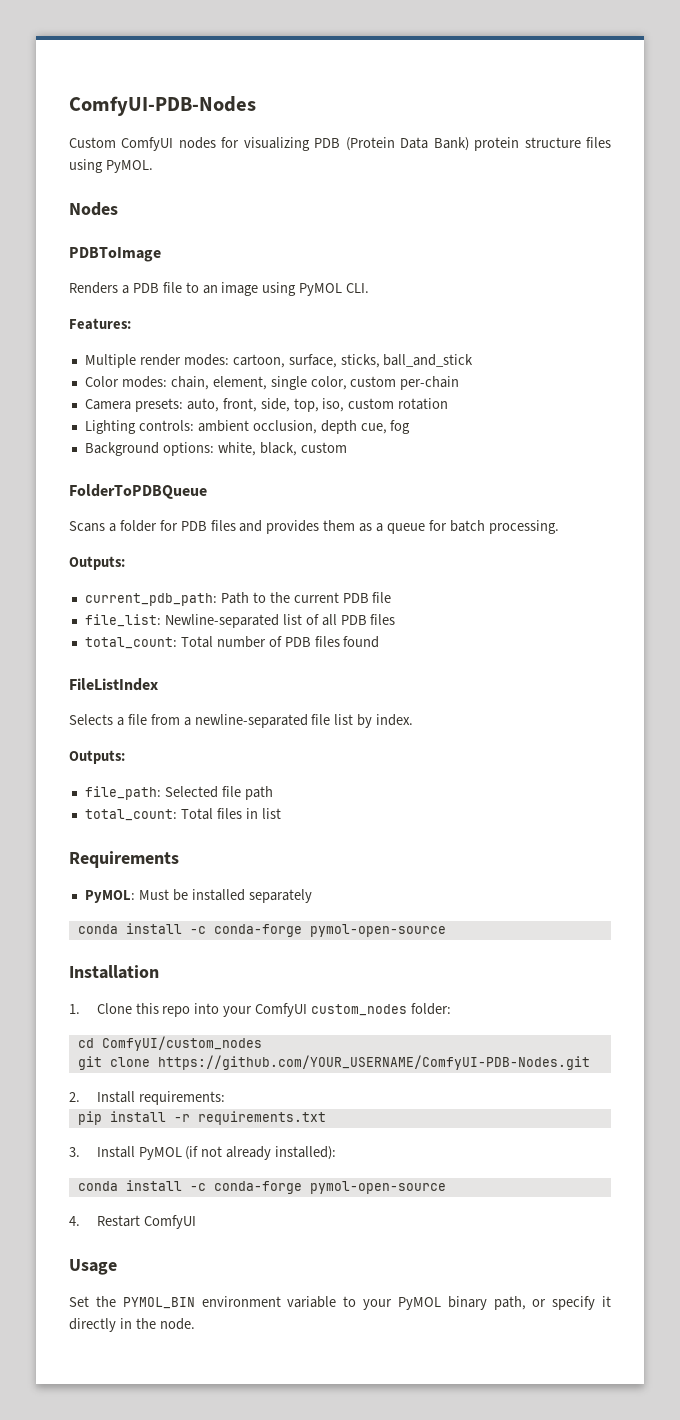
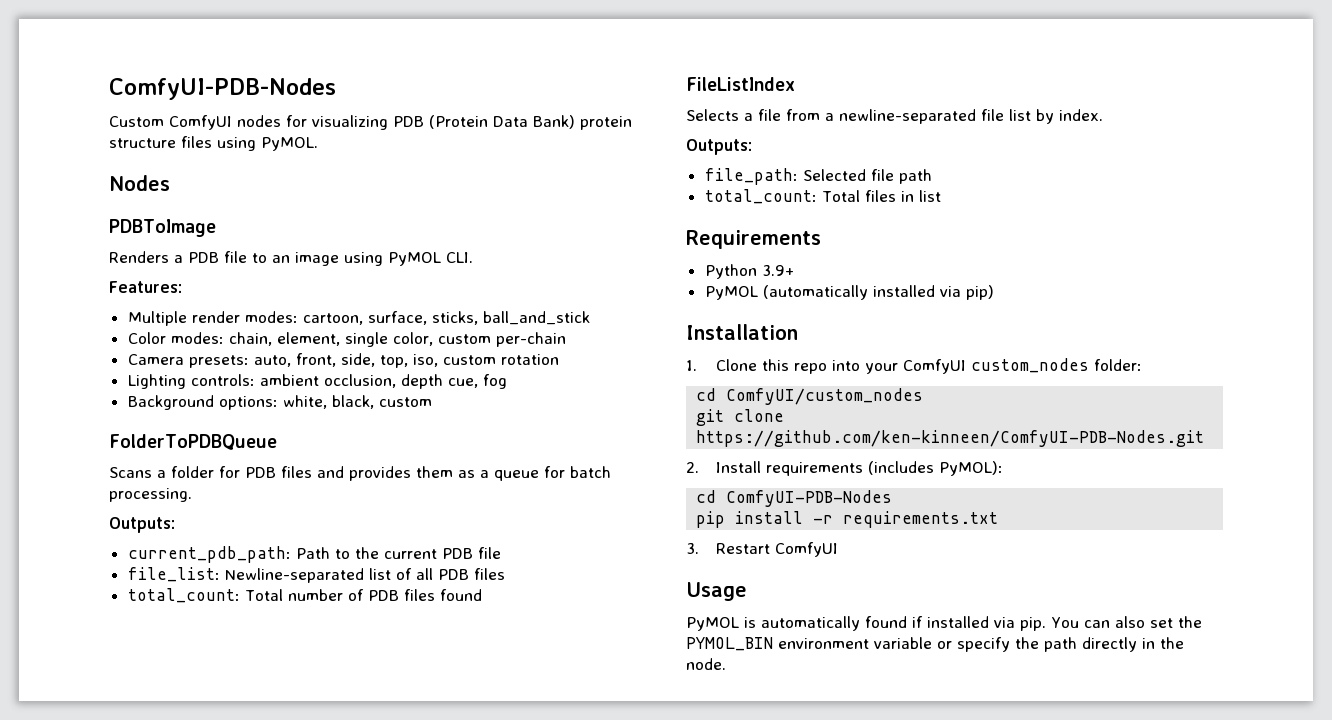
- PyMOL: Must be installed separately
- conda install -c conda-forge pymol-open-source
+ Python 3.9+
+ PyMOL (automatically installed via pip)
- git clone https://github.com/YOUR_USERNAME/ComfyUI-PDB-Nodes.git
+ git clone https://github.com/ken-kinneen/ComfyUI-PDB-Nodes.git
- 2. Install requirements:
+ 2. Install requirements (includes PyMOL):
+ cd ComfyUI-PDB-Nodes
- 3. Install PyMOL (if not already installed):
- conda install -c conda-forge pymol-open-source
- 4. Restart ComfyUI
+ 3. Restart ComfyUI
  Usage
- Set the PYMOL_BIN environment variable to your PyMOL binary path, or specify it directly in the node.
+ PyMOL is automatically found if installed via pip. You can also set the PYMOL_BIN environment variable or specify the path directly in the node.

